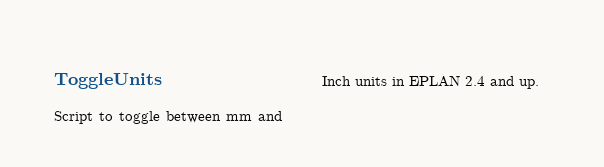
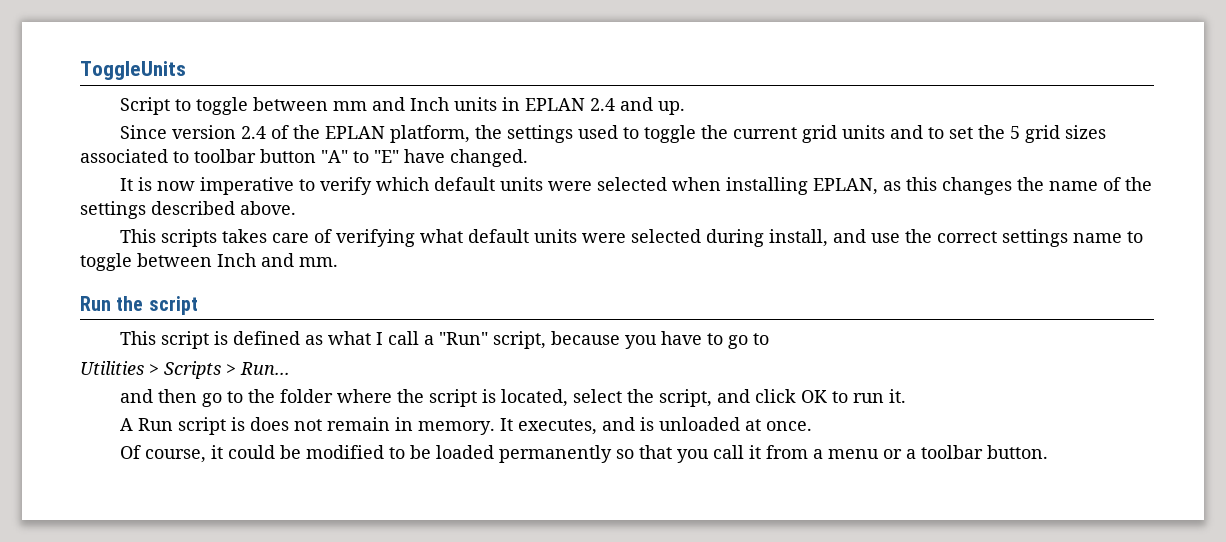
+ Since version 2.4 of the EPLAN platform, the settings used to toggle the current grid units and to set the 5 grid sizes associated to toolbar button "A" to "E" have changed.
+ It is now imperative to verify which default units were selected when installing EPLAN, as this changes the name of the settings described above.
+ This scripts takes care of verifying what default units were selected during install, and use the correct settings name to toggle between Inch and mm.
+ Run the script
+ This script is defined as what I call a "Run" script, because you have to go to
+ Utilities > Scripts > Run...
+ and then go to the folder where the script is located, select the script, and click OK to run it.
+ A Run script is does not remain in memory. It executes, and is unloaded at once.
+ Of course, it could be modified to be loaded permanently so that you call it from a menu or a toolbar button.

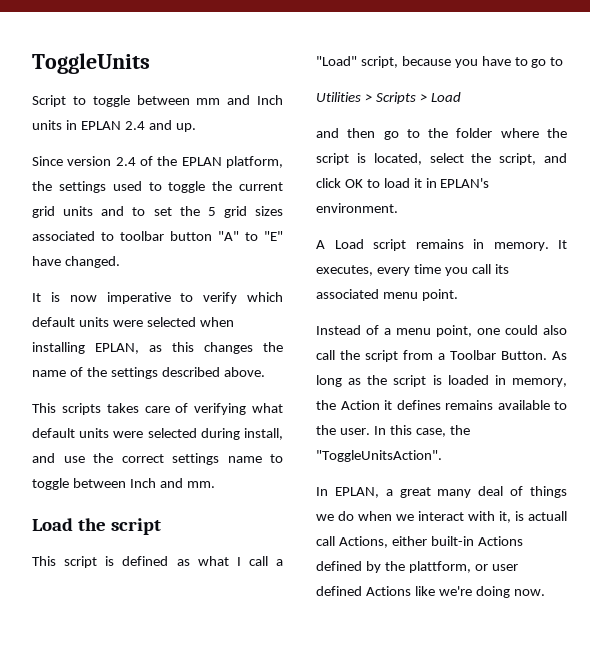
- Run the script
+ Load the script
- This script is defined as what I call a "Run" script, because you have to go to
+ This script is defined as what I call a "Load" script, because you have to go to
- Utilities > Scripts > Run...
+ Utilities > Scripts > Load
- and then go to the folder where the script is located, select the script, and click OK to run it.
- A Run script is does not remain in memory. It executes, and is unloaded at once.
- Of course, it could be modified to be loaded permanently so that you call it from a menu or a toolbar button.
+ and then go to the folder where the script is located, select the script, and click OK to load it in EPLAN's environment.
+ A Load script remains in memory. It executes, every time you call its associated menu point.
+ Instead of a menu point, one could also call the script from a Toolbar Button. As long as the script is loaded in memory, the Action it defines remains available to the user. In this case, the "ToggleUnitsAction".
+ In EPLAN, a great many deal of things we do when we interact with it, is actuall call Actions, either built-in Actions defined by the plattform, or user defined Actions like we're doing now.

